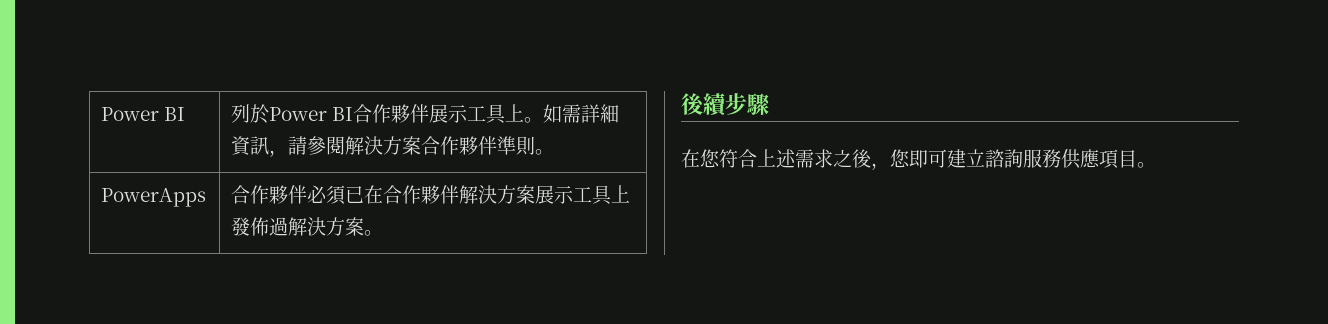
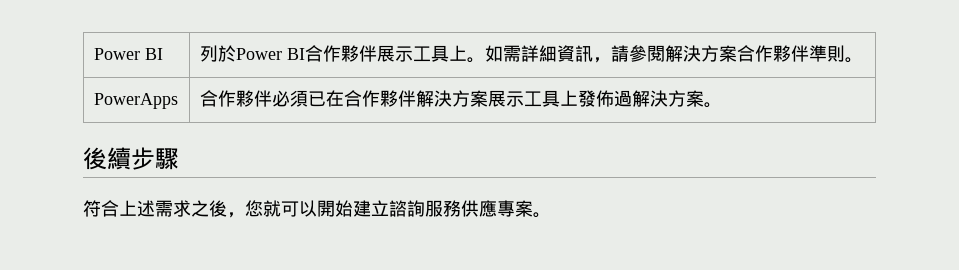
- 在您符合上述需求之後，您即可建立諮詢服務供應項目。
+ 符合上述需求之後，您就可以開始建立諮詢服務供應專案。

